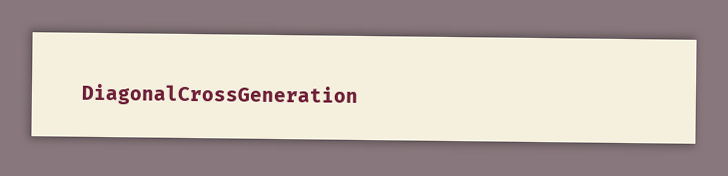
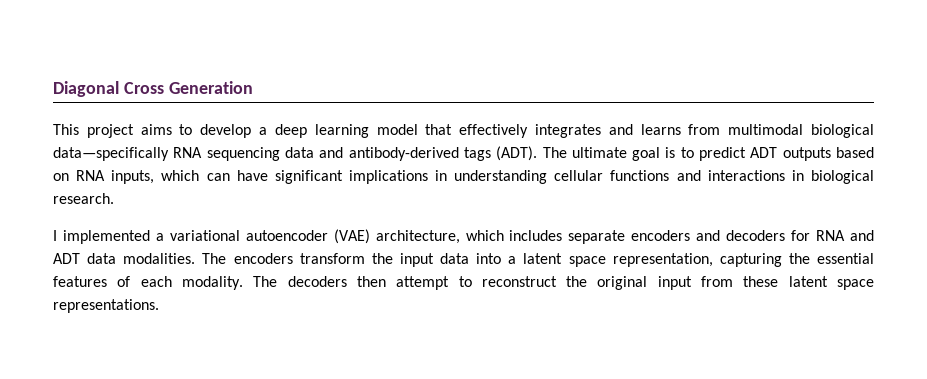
- DiagonalCrossGeneration
+ Diagonal Cross Generation
+ This project aims to develop a deep learning model that effectively integrates and learns from multimodal biological data—specifically RNA sequencing data and antibody-derived tags (ADT). The ultimate goal is to predict ADT outputs based on RNA inputs, which can have significant implications in understanding cellular functions and interactions in biological research.
+ I implemented a variational autoencoder (VAE) architecture, which includes separate encoders and decoders for RNA and ADT data modalities. The encoders transform the input data into a latent space representation, capturing the essential features of each modality. The decoders then attempt to reconstruct the original input from these latent space representations.

